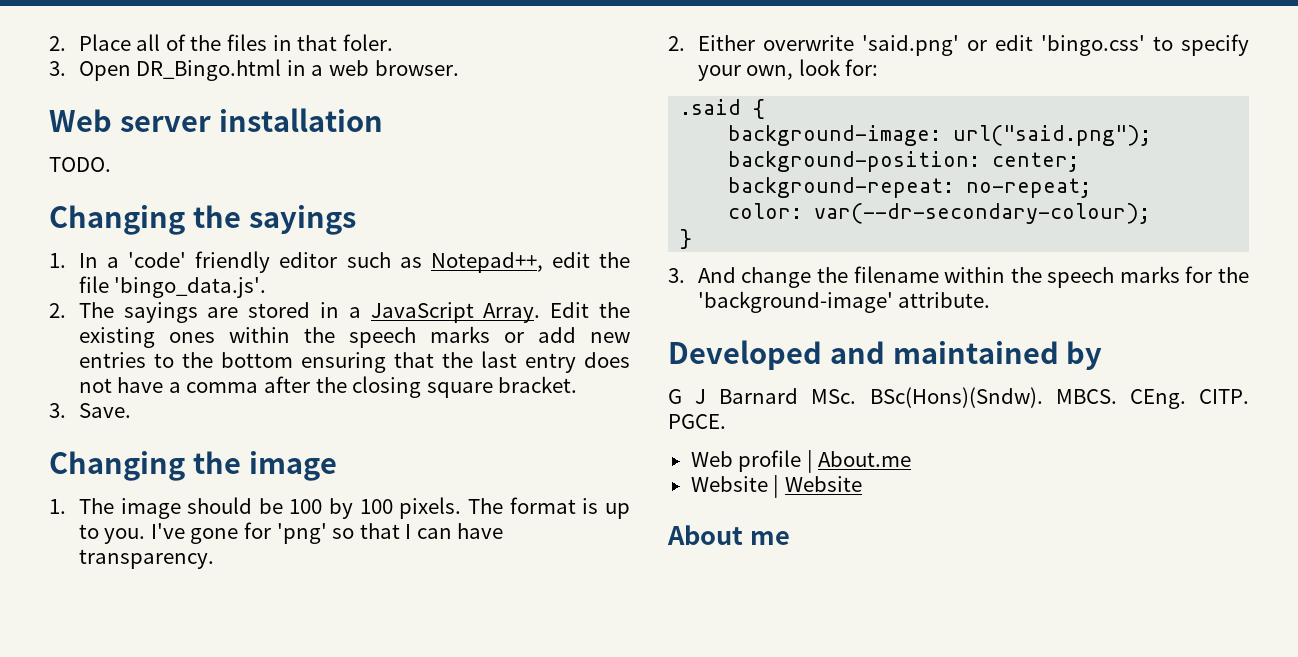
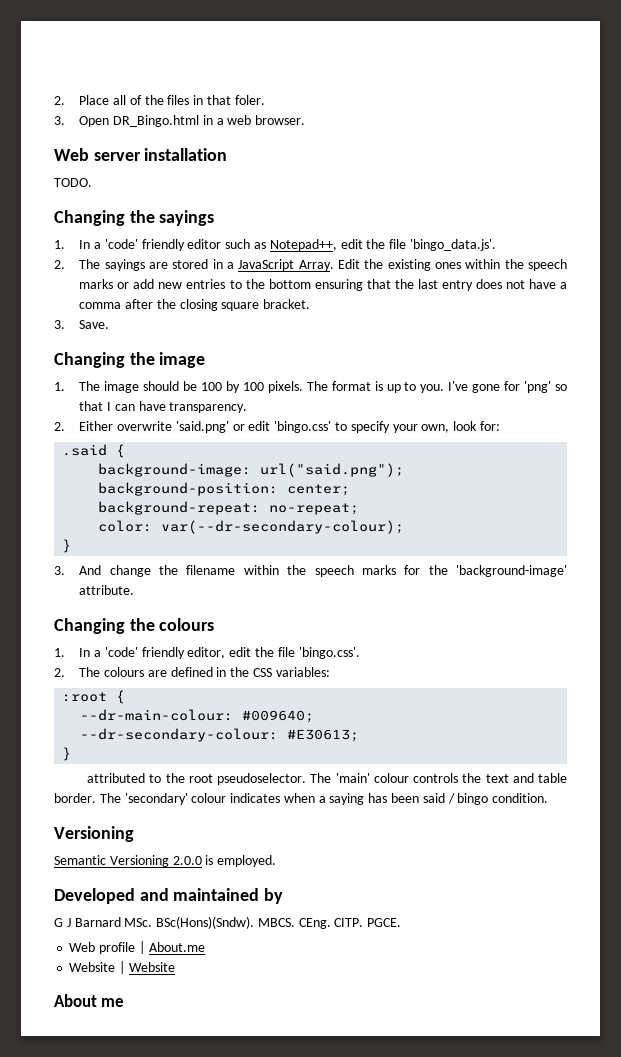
+ Changing the colours
+ 1. In a 'code' friendly editor, edit the file 'bingo.css'.
+ 2. The colours are defined in the CSS variables:
+ :root {
+ --dr-main-colour: #009640;
+ --dr-secondary-colour: #E30613;
+ }
+ attributed to the root pseudoselector. The 'main' colour controls the text and table border. The 'secondary' colour indicates when a saying has been said / bingo condition.
+ Versioning
+ Semantic Versioning 2.0.0 is employed.

